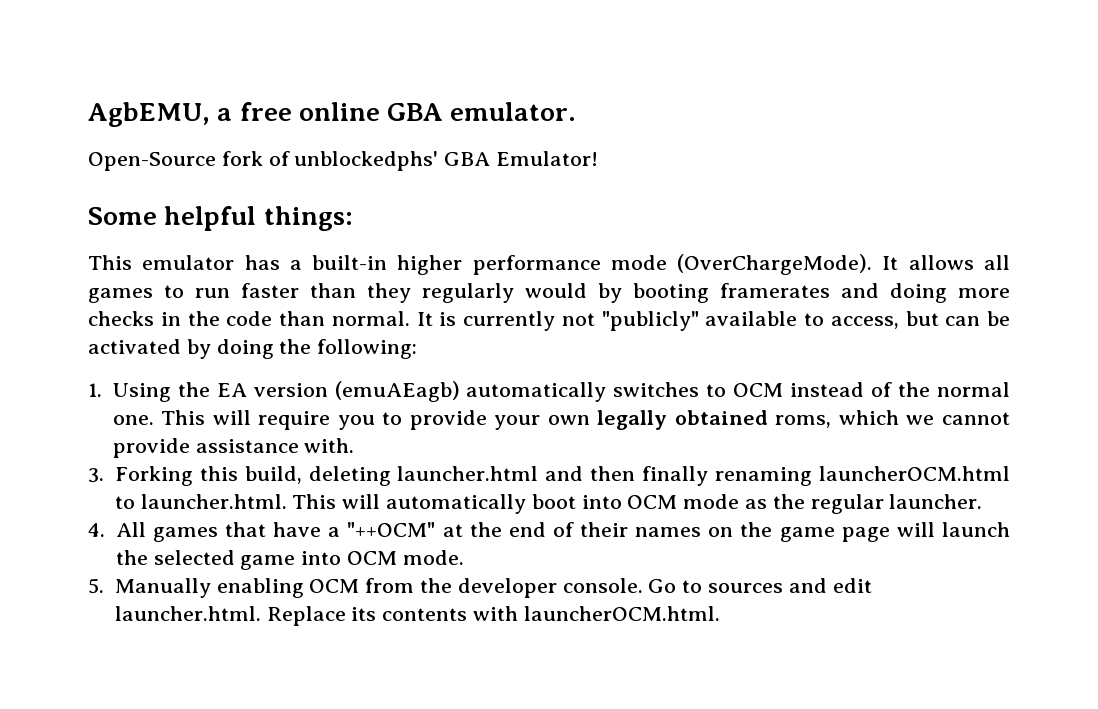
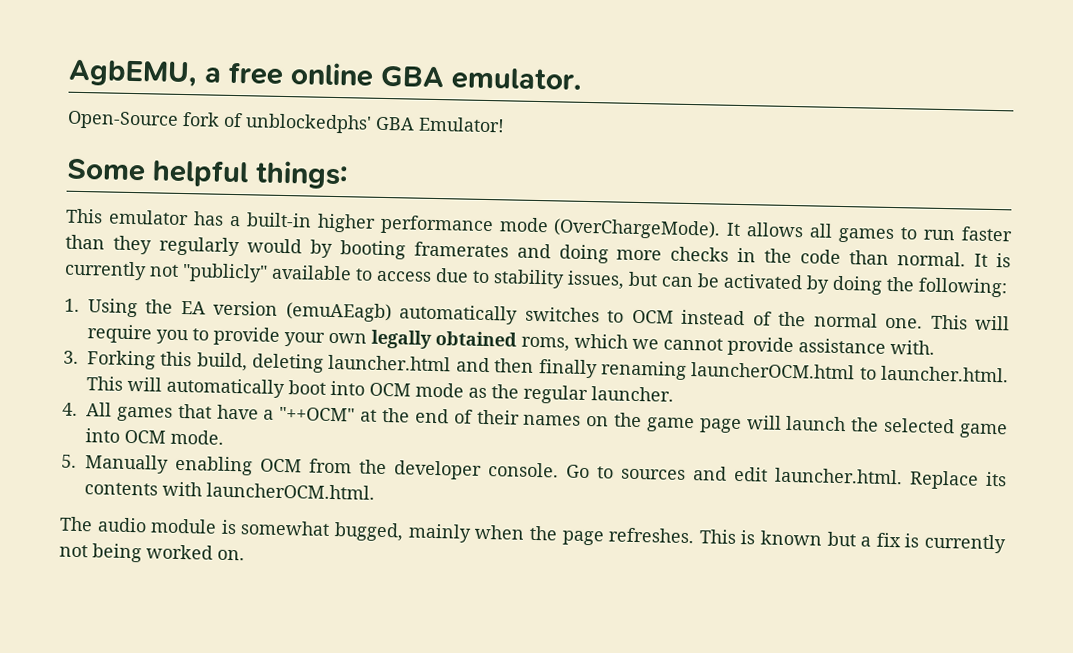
- It is currently not "publicly" available to access, but can be activated by doing the following:
+ It is currently not "publicly" available to access due to stability issues, but can be activated by doing the following:
+ The audio module is somewhat bugged, mainly when the page refreshes. This is known but a fix is currently not being worked on.

